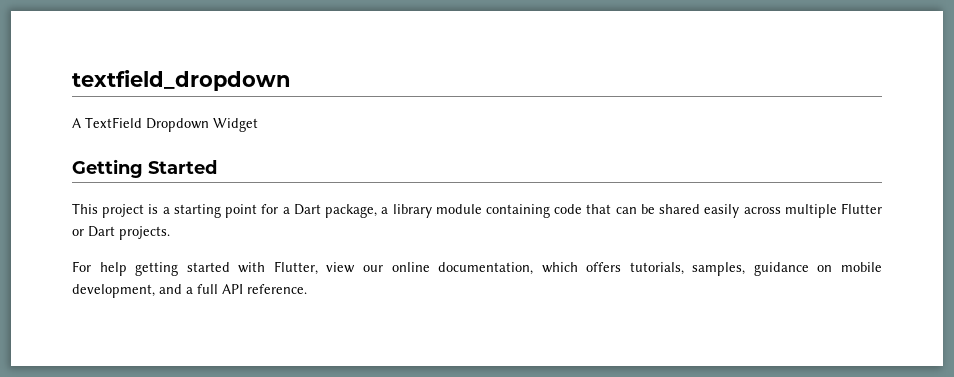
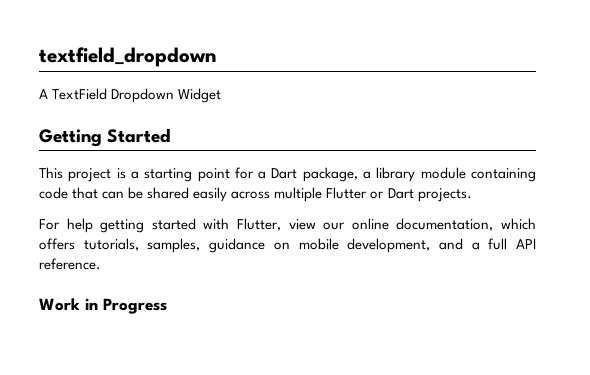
+ Work in Progress

